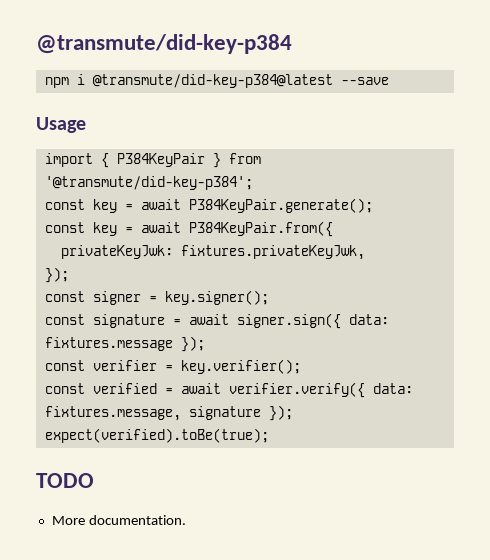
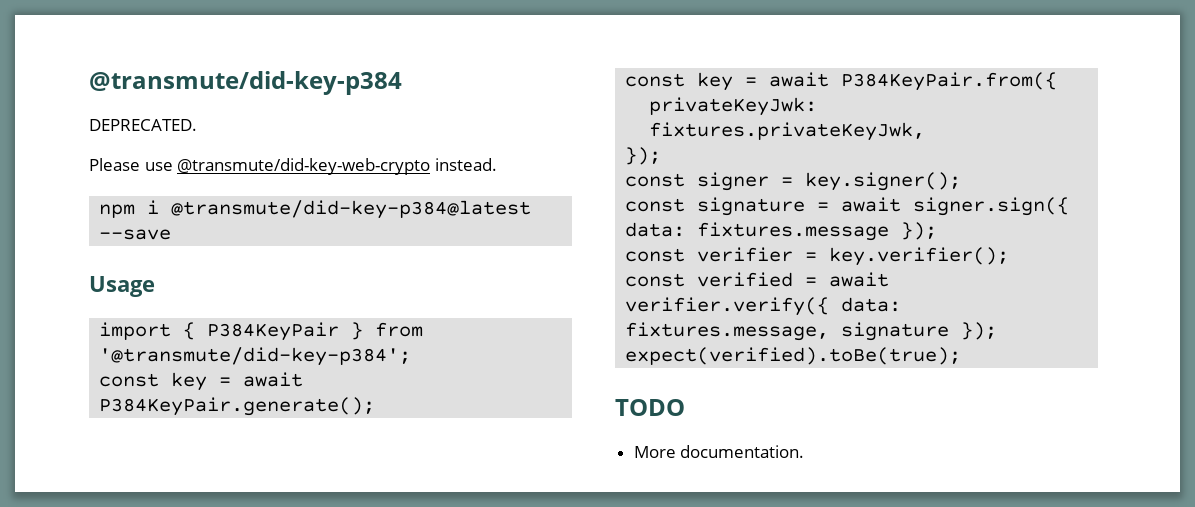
+ DEPRECATED.
+ Please use @transmute/did-key-web-crypto instead.

